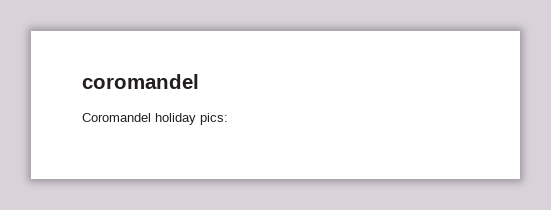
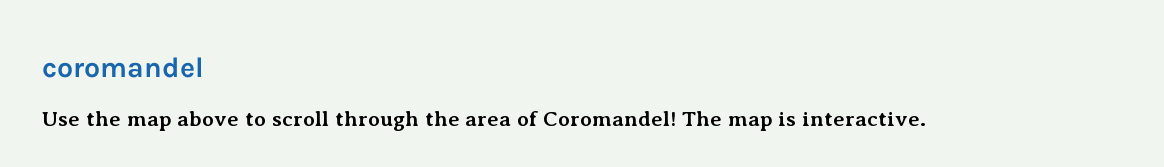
- Coromandel holiday pics:
+ Use the map above to scroll through the area of Coromandel! The map is interactive.

